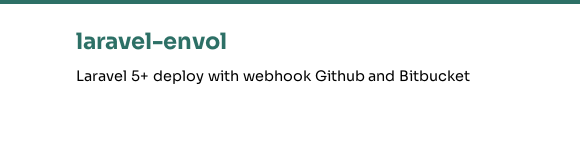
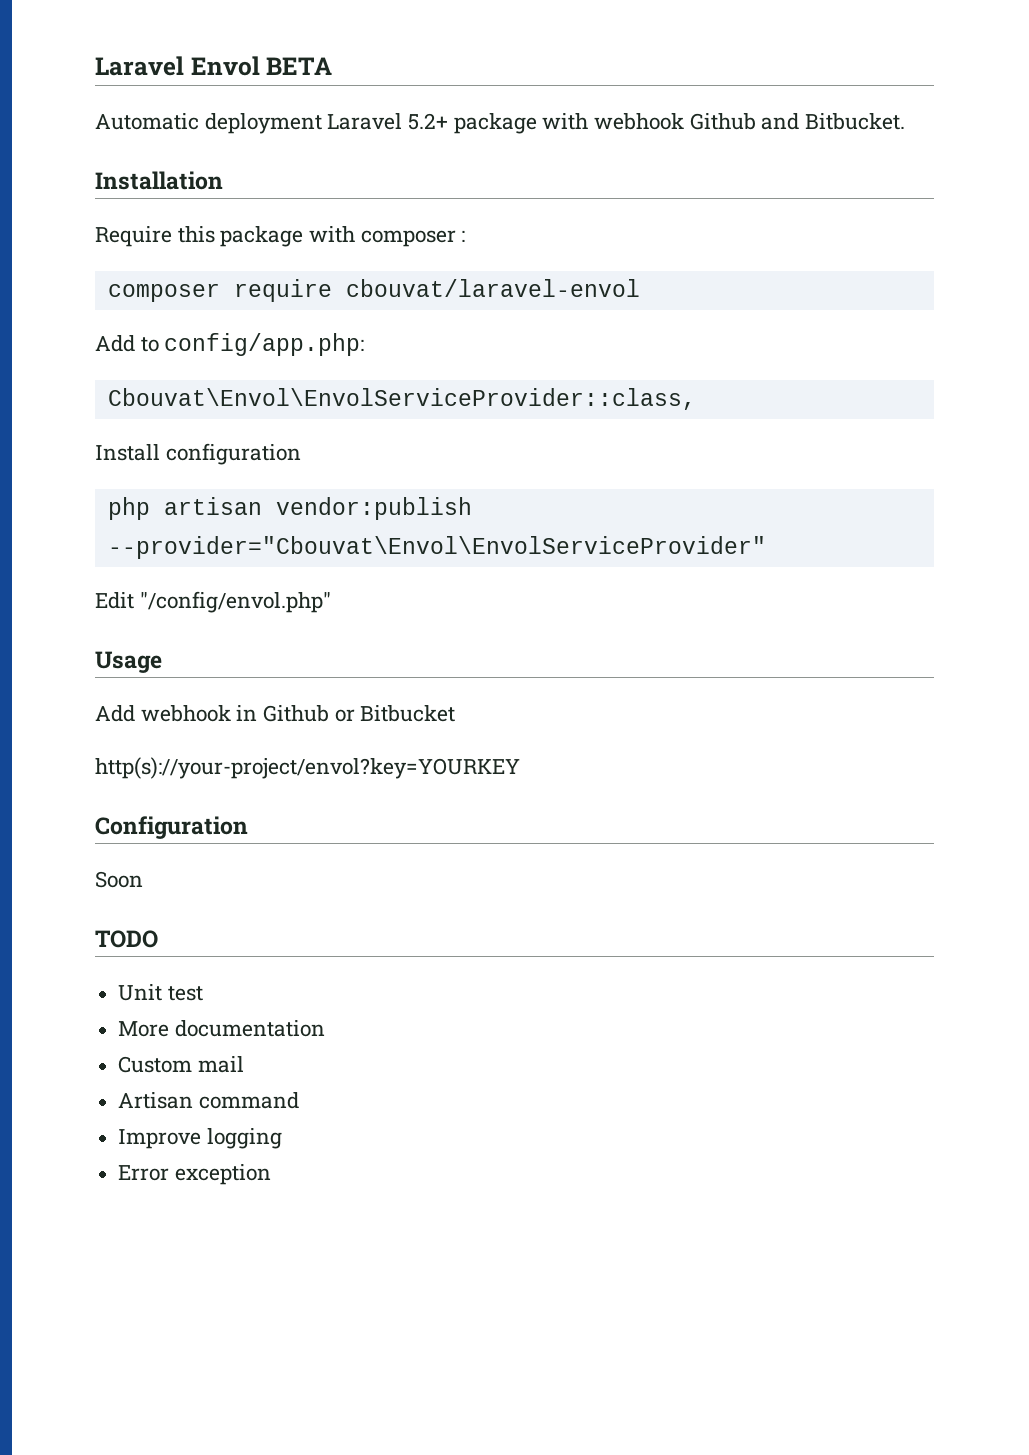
- laravel-envol
- Laravel 5+ deploy with webhook Github and Bitbucket
+ Laravel Envol BETA
+ Automatic deployment Laravel 5.2+ package with webhook Github and Bitbucket.
+ Installation
+ Require this package with composer :
+ composer require cbouvat/laravel-envol
+ Add to config/app.php:
+ Cbouvat\Envol\EnvolServiceProvider::class,
+ Install configuration
+ php artisan vendor:publish --provider="Cbouvat\Envol\EnvolServiceProvider"
+ Edit "/config/envol.php"
+ Usage
+ Add webhook in Github or Bitbucket
+ http(s)://your-project/envol?key=YOURKEY
+ Configuration
+ Soon
+ TODO
+ Unit test
+ More documentation
+ Custom mail
+ Artisan command
+ Improve logging
+ Error exception

